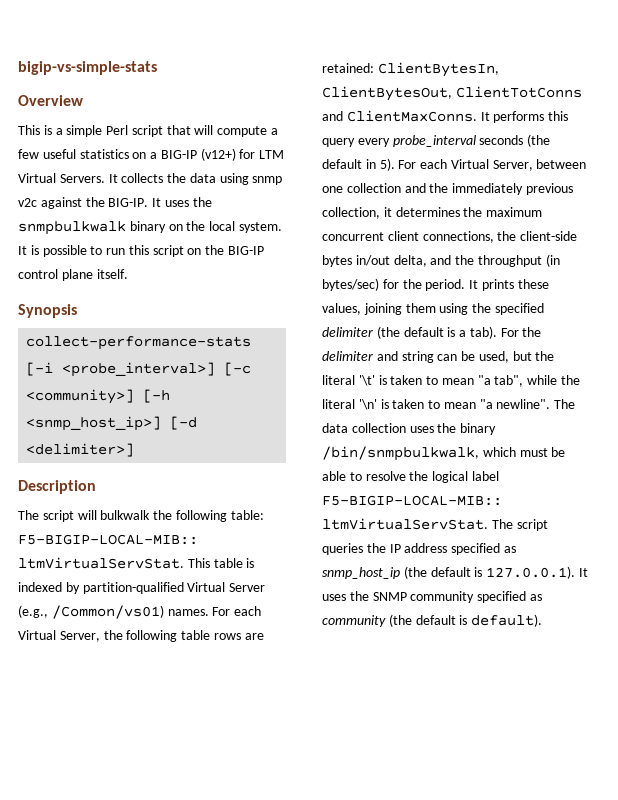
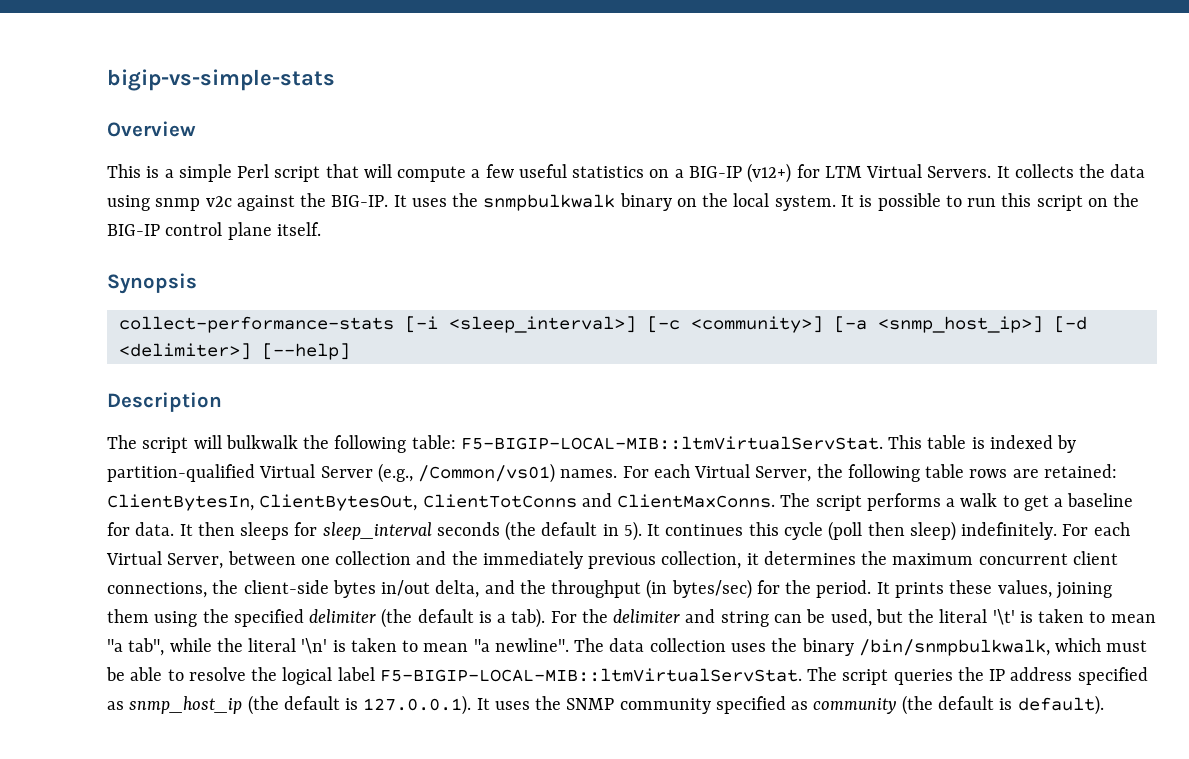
- collect-performance-stats [-i <probe_interval>] [-c <community>] [-h <snmp_host_ip>] [-d <delimiter>]
+ collect-performance-stats [-i <sleep_interval>] [-c <community>] [-a <snmp_host_ip>] [-d <delimiter>] [--help]
- It performs this query every probe_interval seconds (the default in 5).
+ The script performs a walk to get a baseline for data. It then sleeps for sleep_interval seconds (the default in 5).
+ It continues this cycle (poll then sleep) indefinitely.

